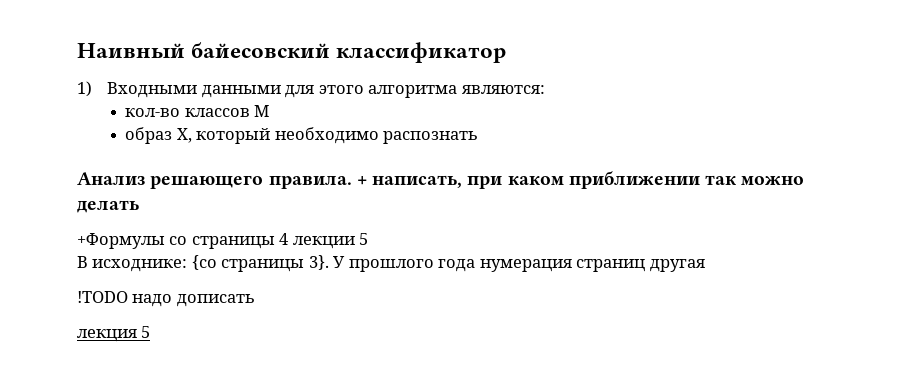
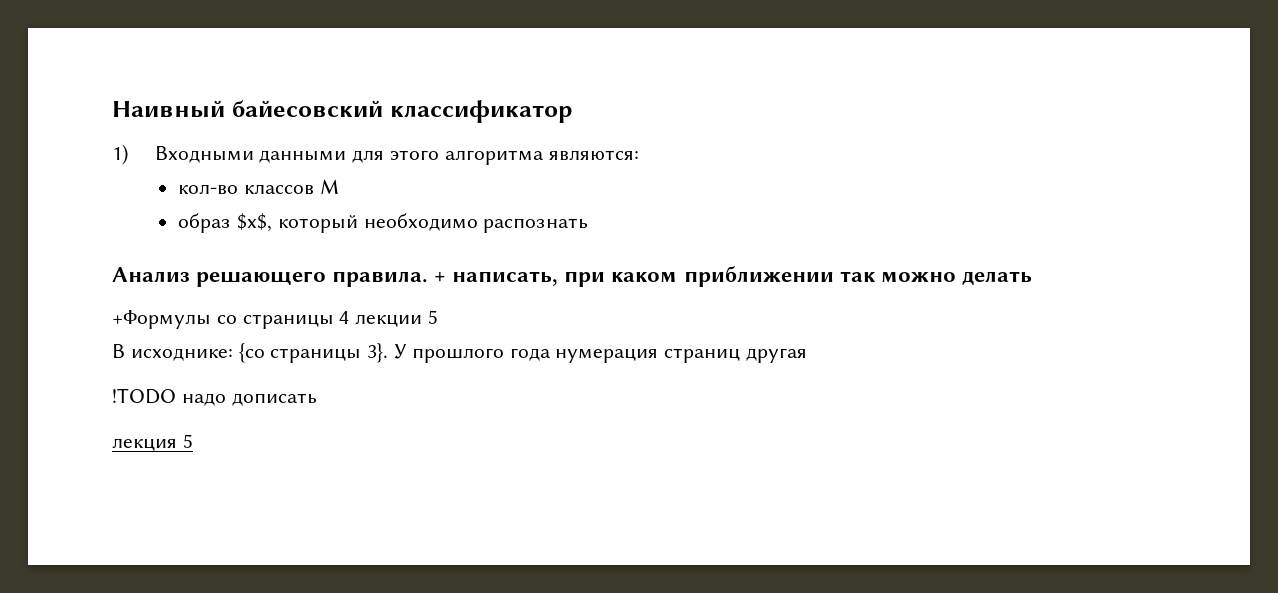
- образ X, который необходимо распознать
+ образ $x$, который необходимо распознать

